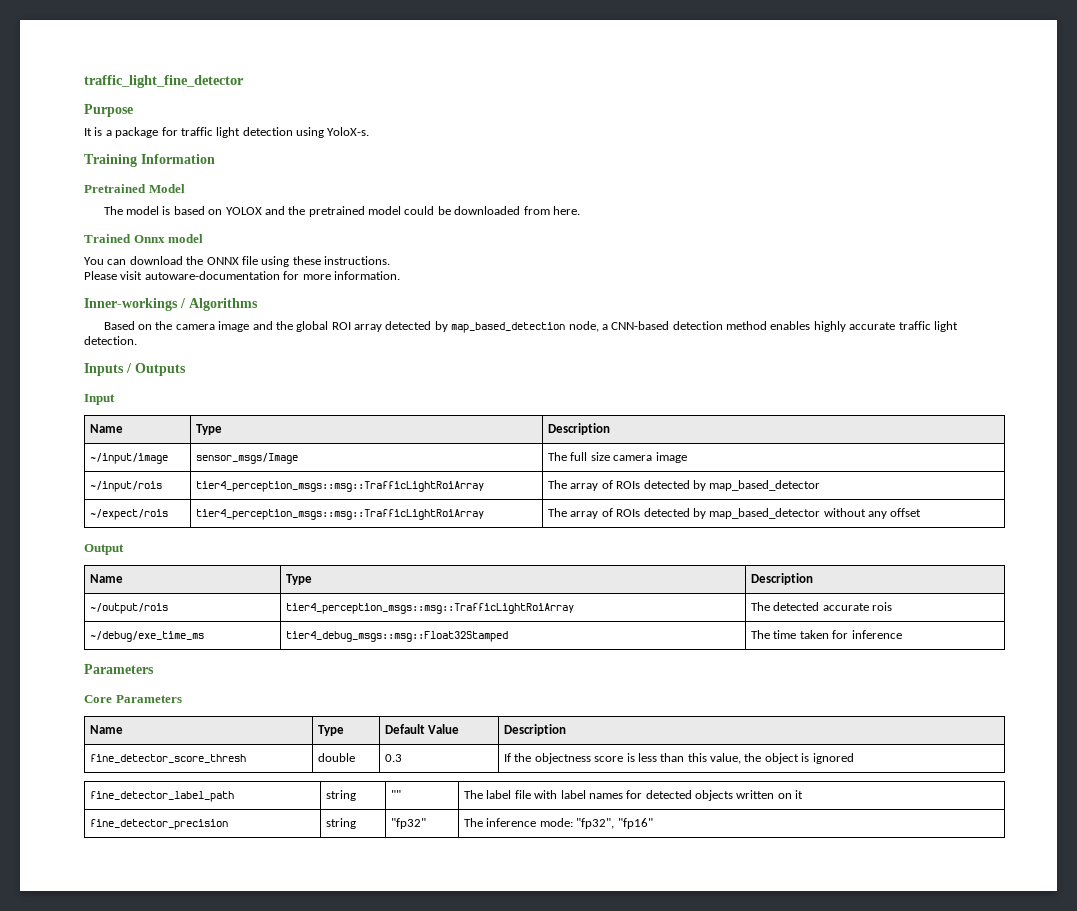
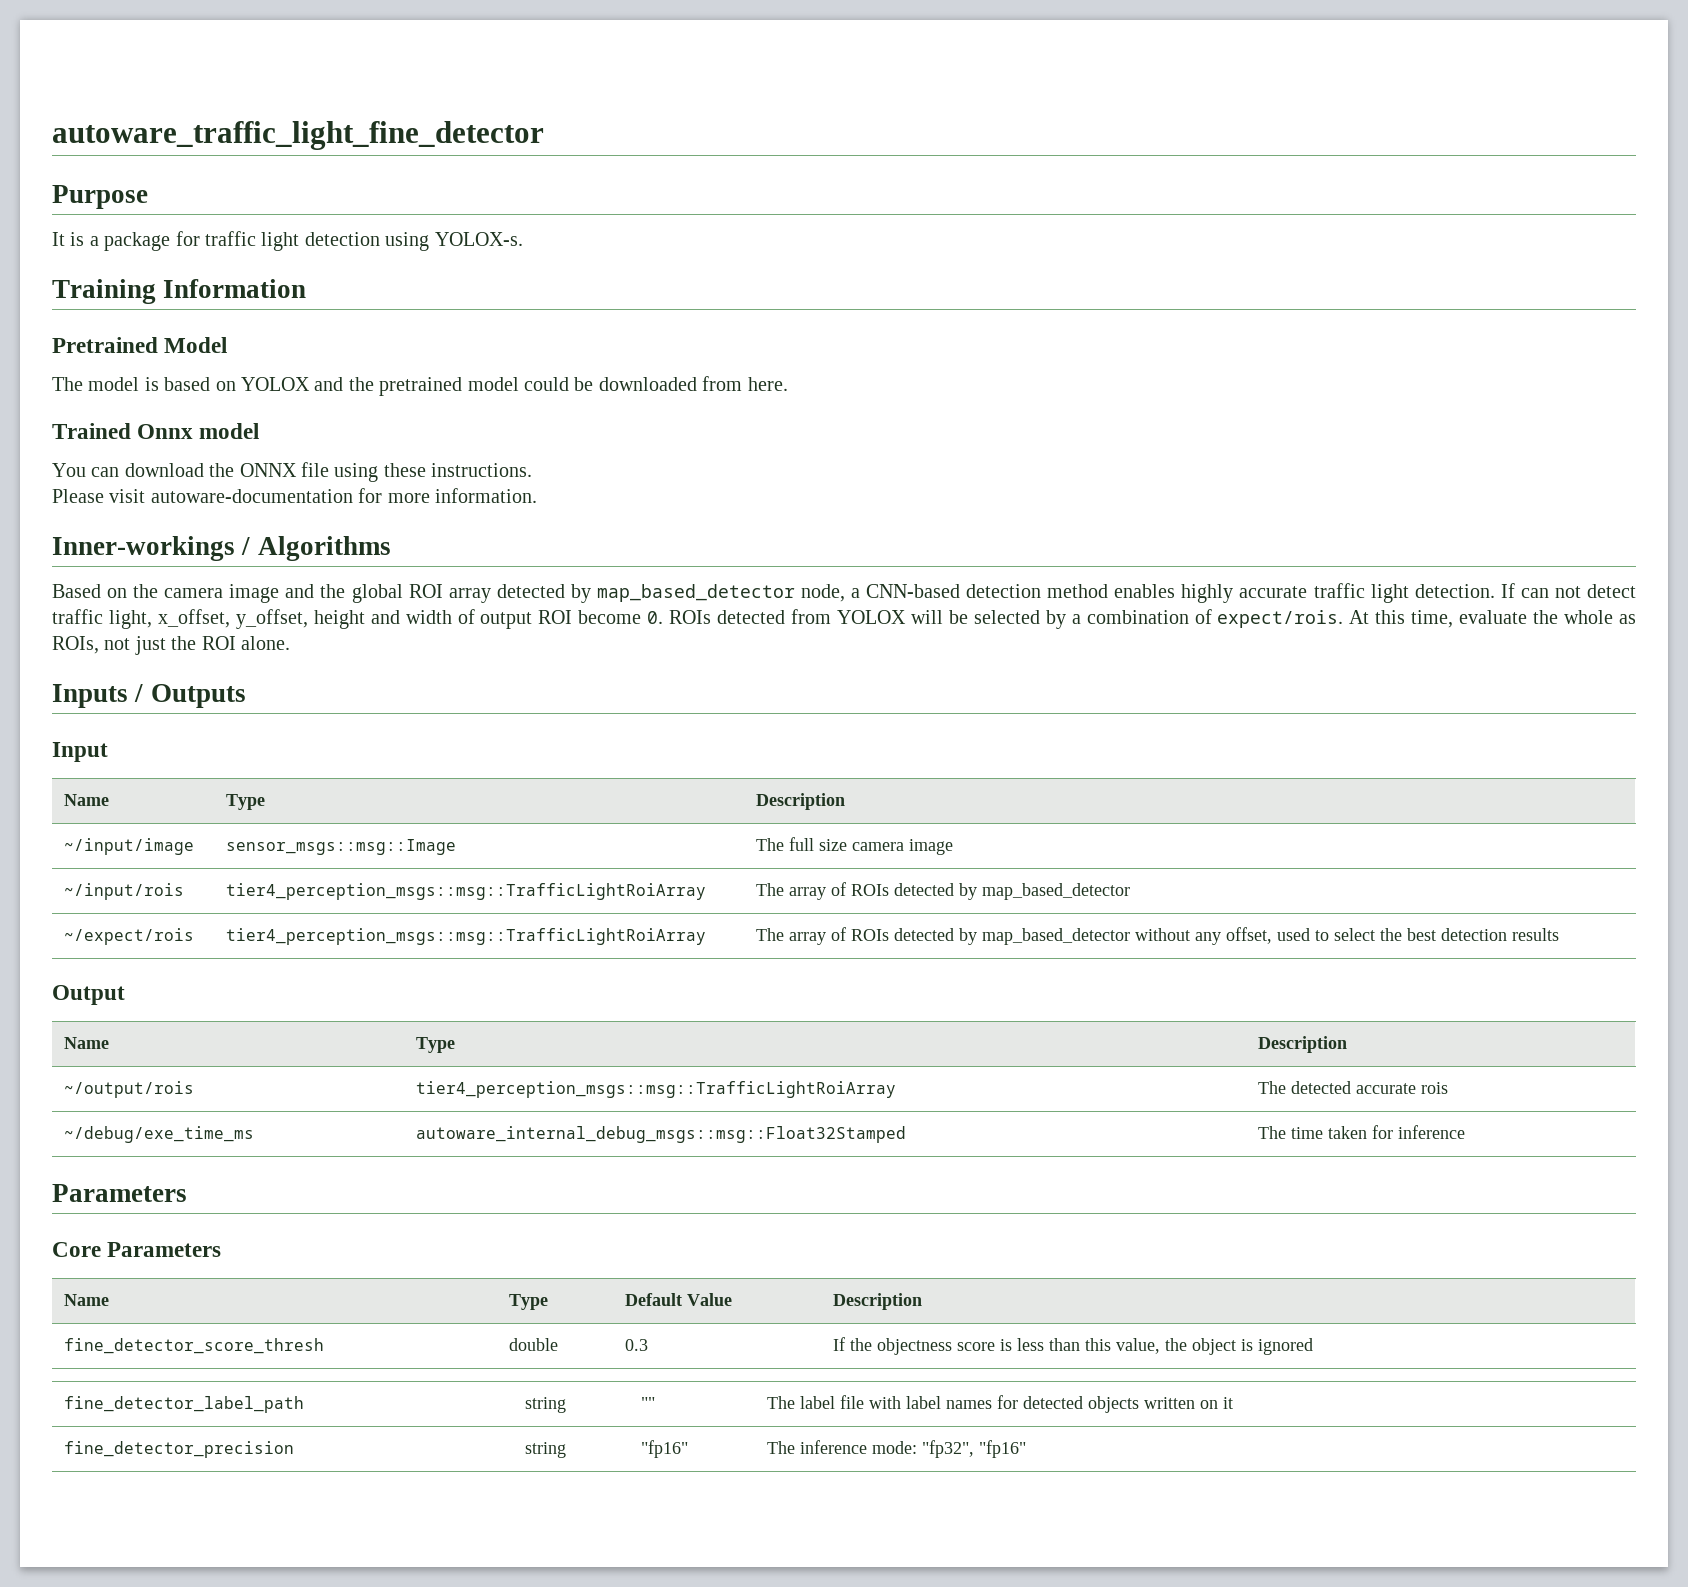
- traffic_light_fine_detector
+ autoware_traffic_light_fine_detector
- It is a package for traffic light detection using YoloX-s.
+ It is a package for traffic light detection using YOLOX-s.
- Based on the camera image and the global ROI array detected by map_based_detection node, a CNN-based detection method enables highly accurate traffic light detection.
+ Based on the camera image and the global ROI array detected by map_based_detector node, a CNN-based detection method enables highly accurate traffic light detection. If can not detect traffic light, x_offset, y_offset, height and width of output ROI become 0. ROIs detected from YOLOX will be selected by a combination of expect/rois. At this time, evaluate the whole as ROIs, not just the ROI alone.
- ~/input/image | sensor_msgs/Image | The full size camera image
+ ~/input/image | sensor_msgs::msg::Image | The full size camera image
- ~/expect/rois | tier4_perception_msgs::msg::TrafficLightRoiArray | The array of ROIs detected by map_based_detector without any offset
+ ~/expect/rois | tier4_perception_msgs::msg::TrafficLightRoiArray | The array of ROIs detected by map_based_detector without any offset, used to select the best detection results
- ~/debug/exe_time_ms | tier4_debug_msgs::msg::Float32Stamped | The time taken for inference
+ ~/debug/exe_time_ms | autoware_internal_debug_msgs::msg::Float32Stamped | The time taken for inference
- fine_detector_precision | string | "fp32" | The inference mode: "fp32", "fp16"
+ fine_detector_precision | string | "fp16" | The inference mode: "fp32", "fp16"

